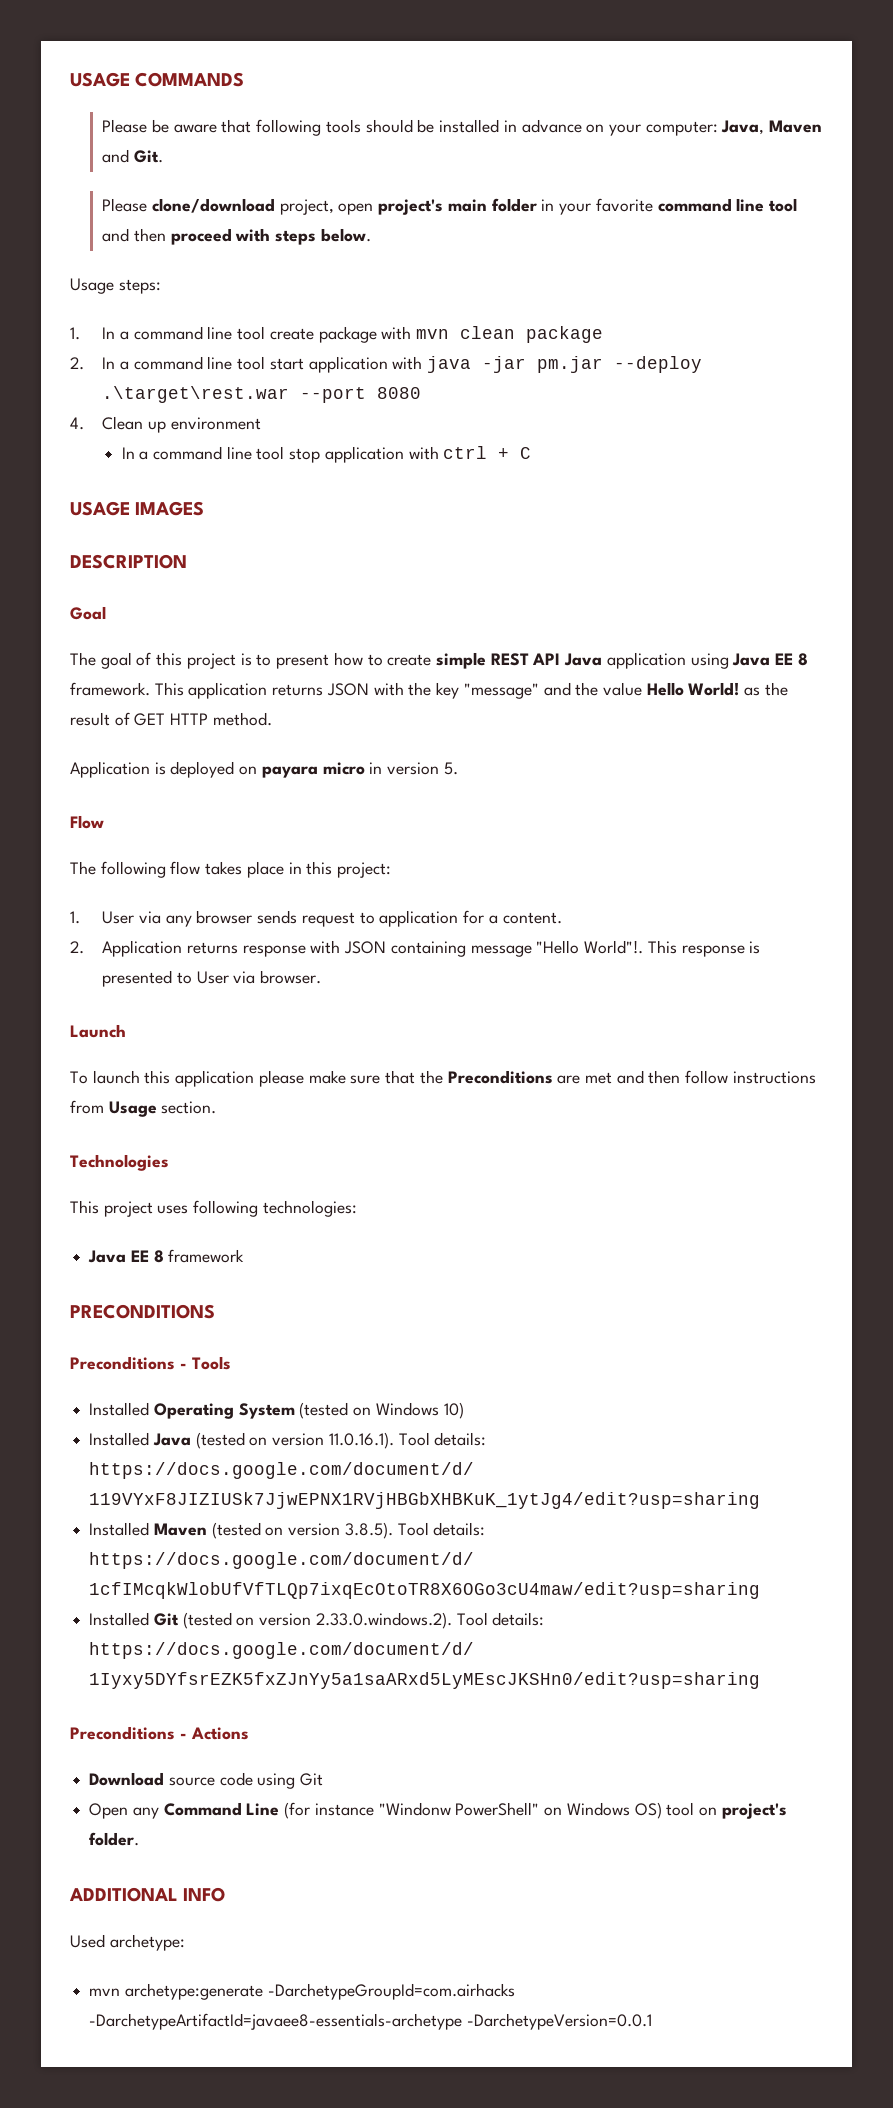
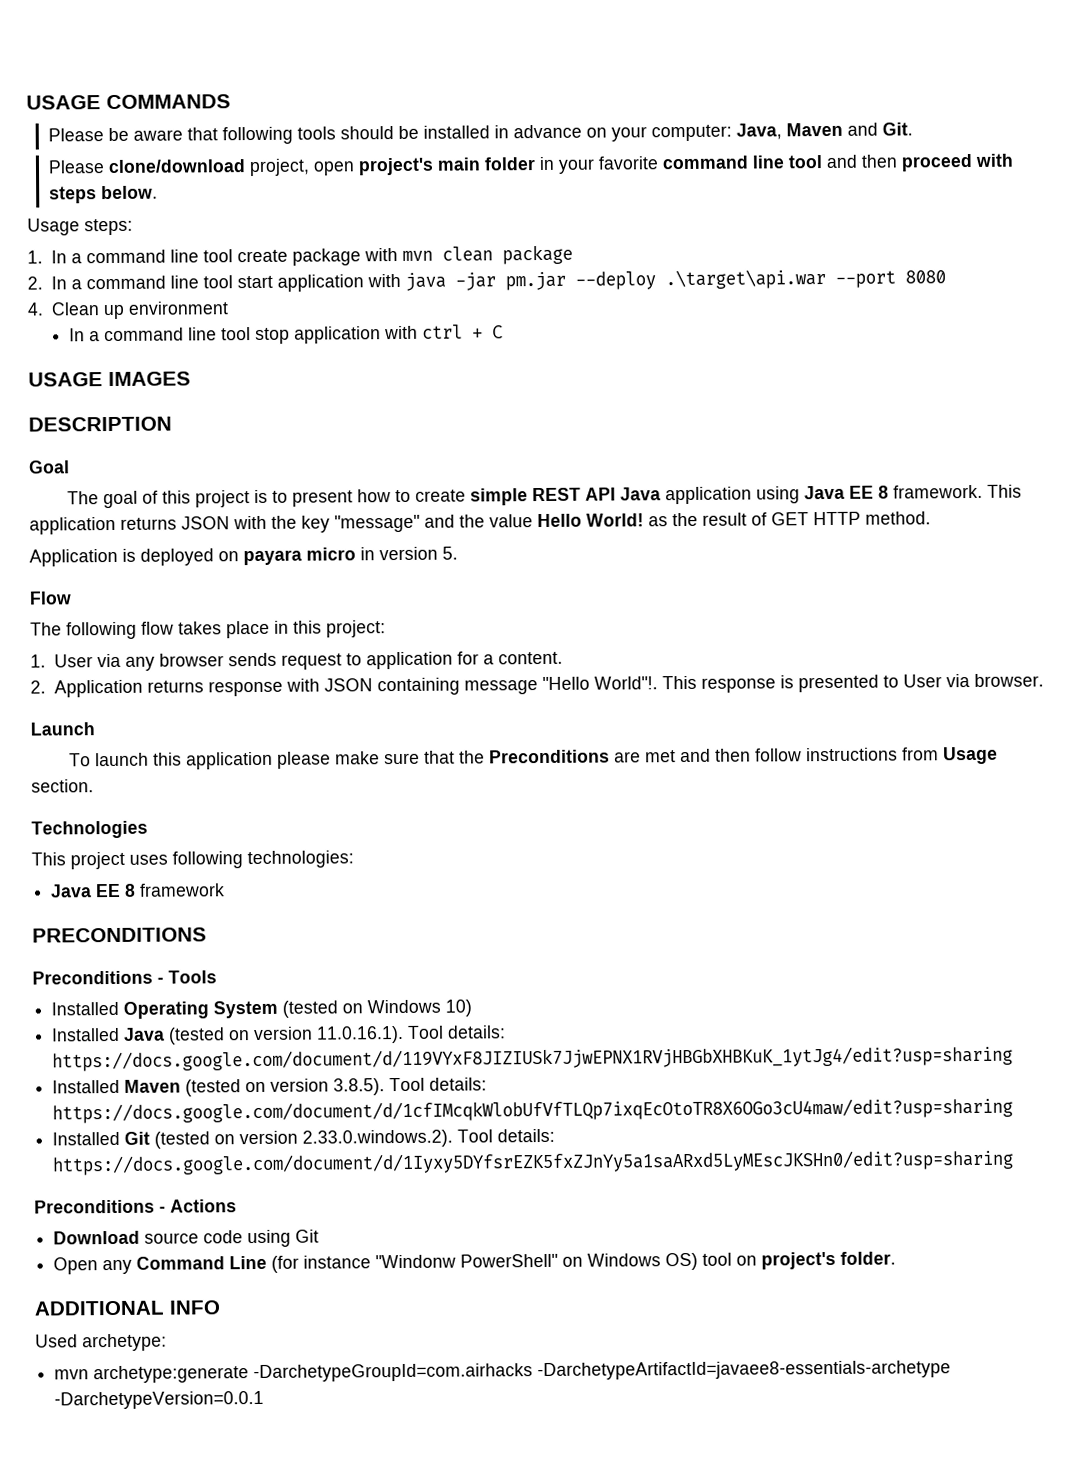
- 2. In a command line tool start application with java -jar pm.jar --deploy .\target\rest.war --port 8080
+ 2. In a command line tool start application with java -jar pm.jar --deploy .\target\api.war --port 8080

